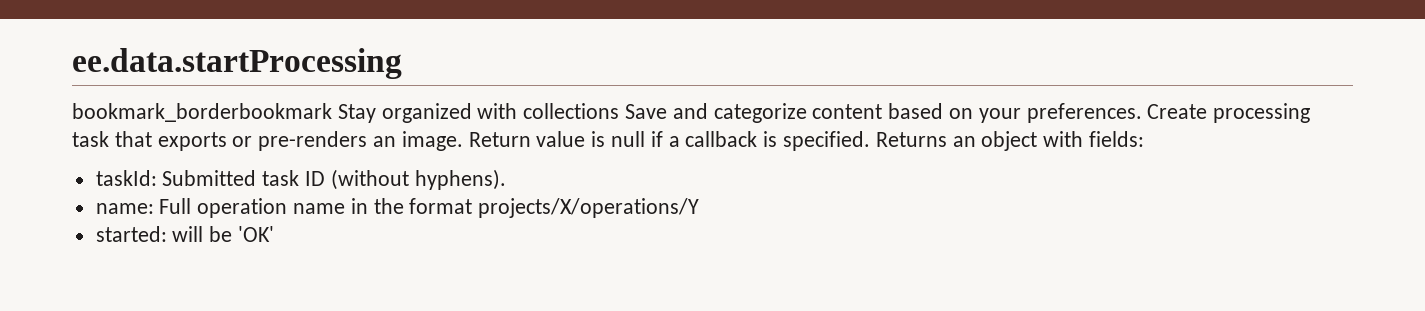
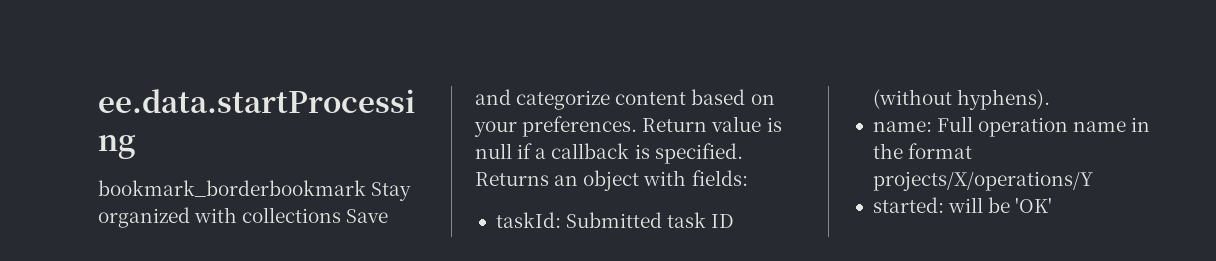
- Create processing task that exports or pre-renders an image.

